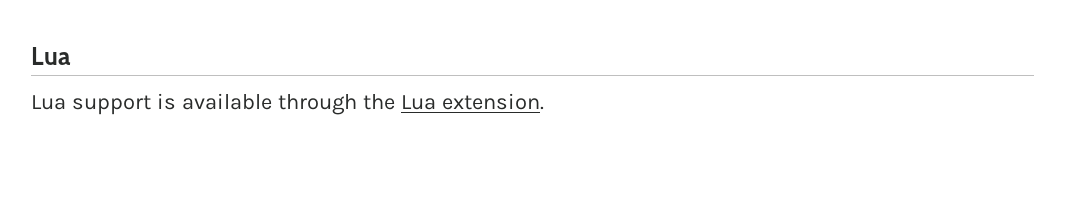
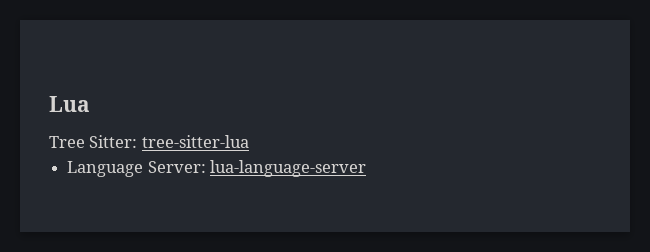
- Lua support is available through the Lua extension.
+ Tree Sitter: tree-sitter-lua
+ Language Server: lua-language-server

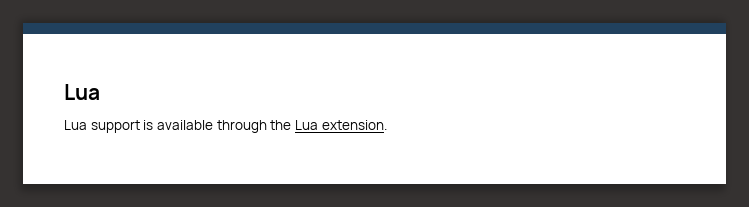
- Tree Sitter: tree-sitter-lua
- Language Server: lua-language-server
+ Lua support is available through the Lua extension.

